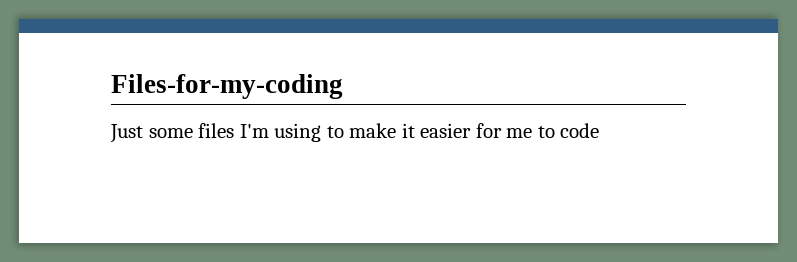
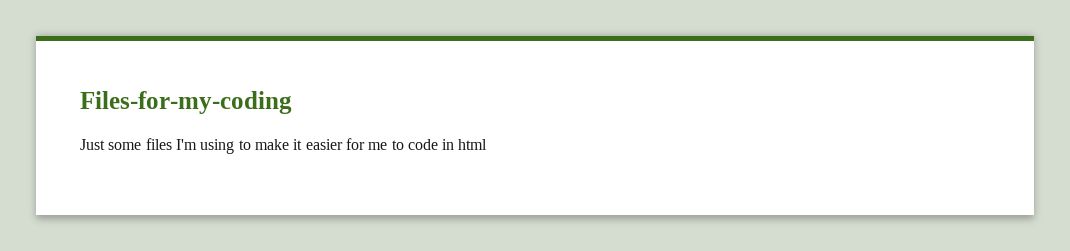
- Just some files I'm using to make it easier for me to code
+ Just some files I'm using to make it easier for me to code in html

